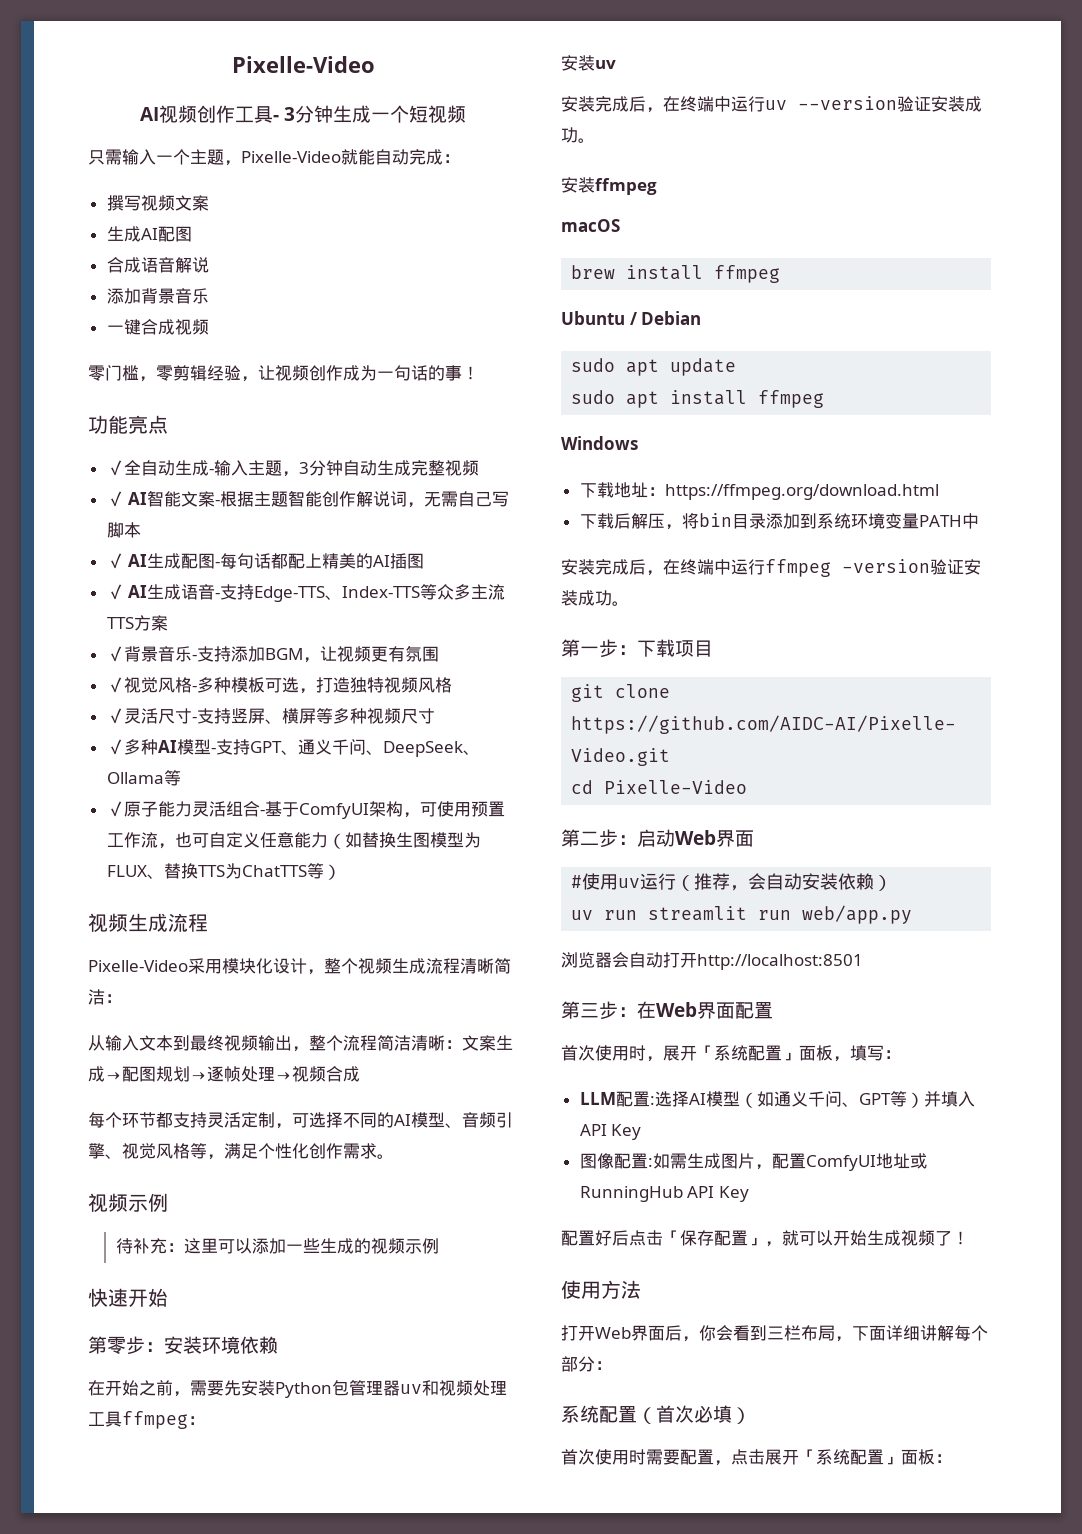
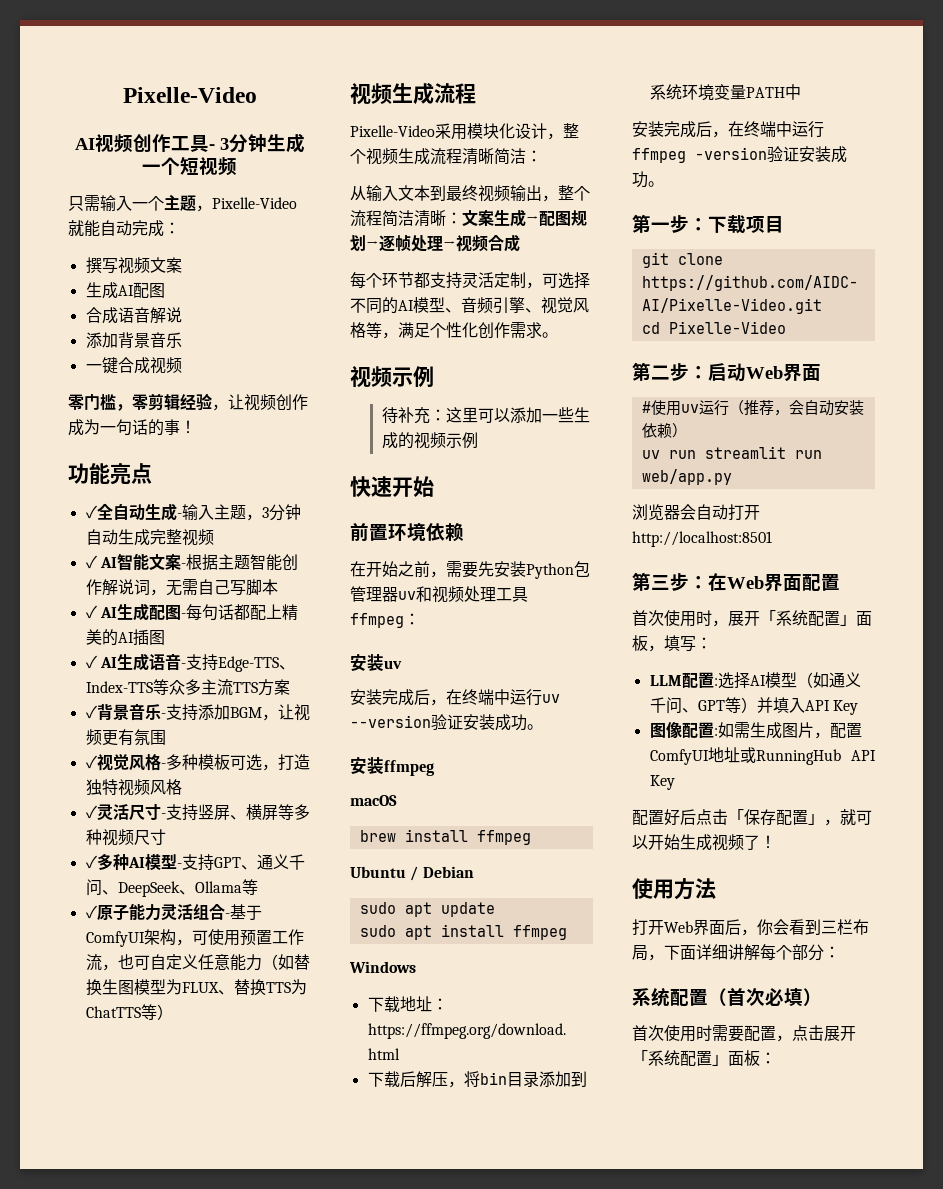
- 第零步：安装环境依赖
+ 前置环境依赖

